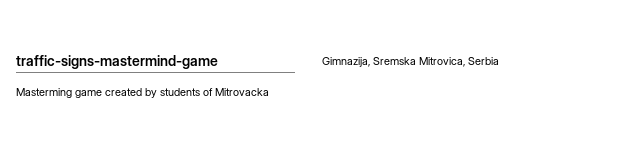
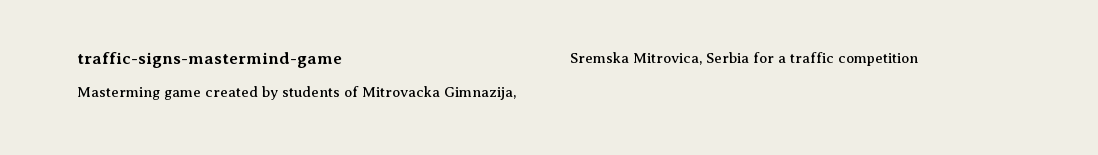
- Masterming game created by students of Mitrovacka Gimnazija, Sremska Mitrovica, Serbia
+ Masterming game created by students of Mitrovacka Gimnazija, Sremska Mitrovica, Serbia for a traffic competition

